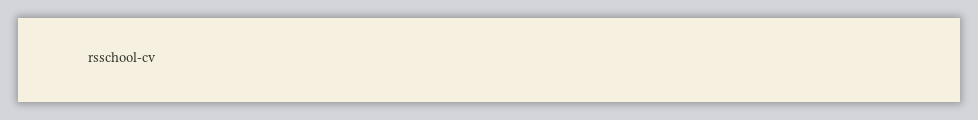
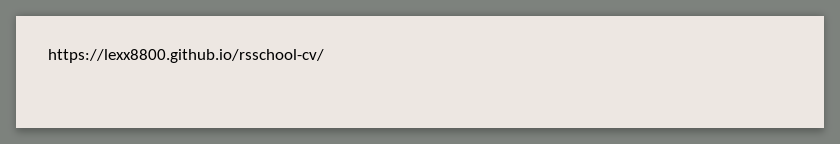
- rsschool-cv
+ https://lexx8800.github.io/rsschool-cv/

